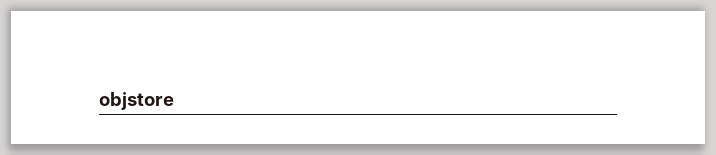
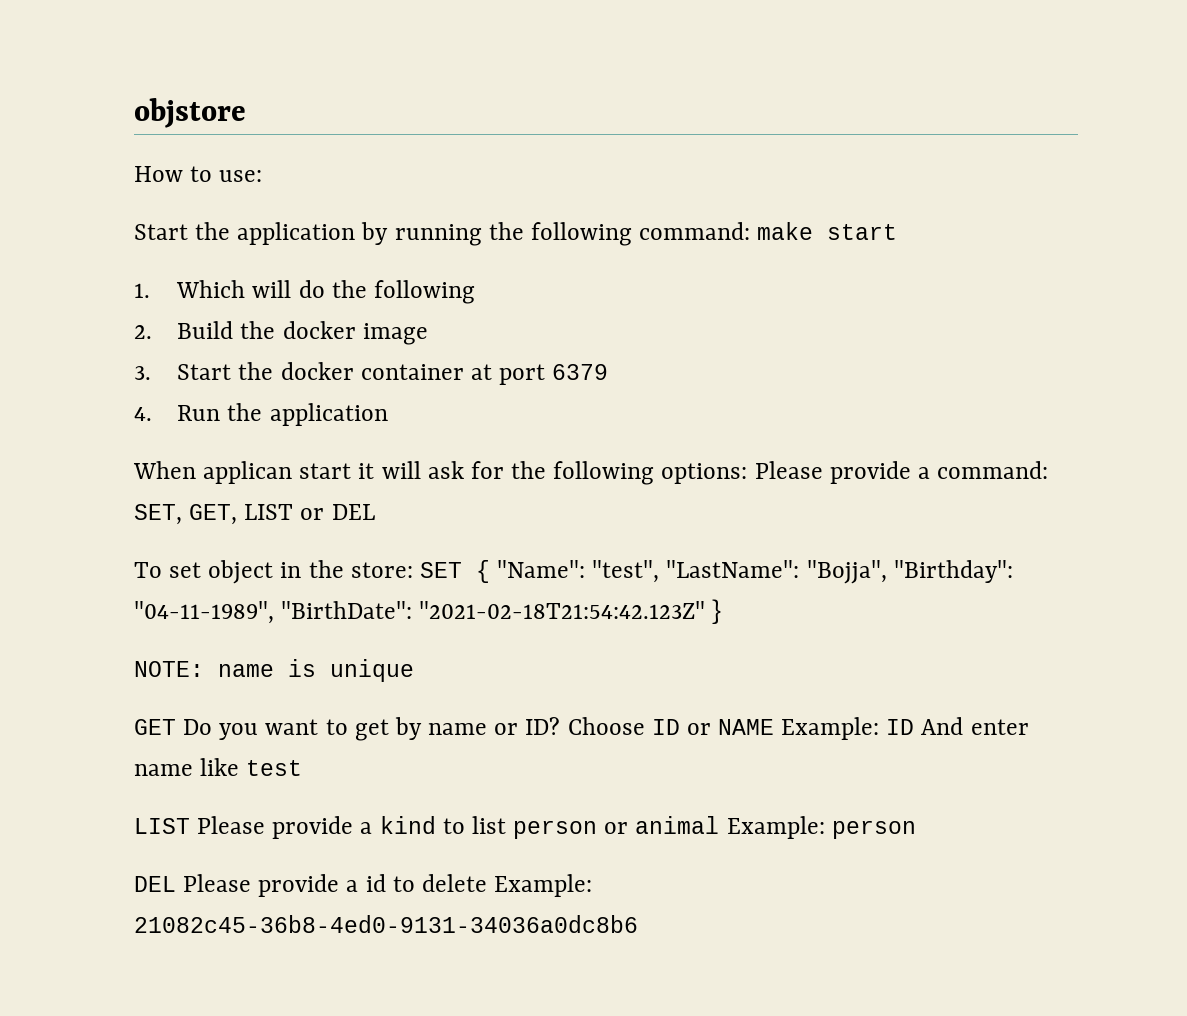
+ How to use:
+ Start the application by running the following command: make start
+ 1. Which will do the following
+ 2. Build the docker image
+ 3. Start the docker container at port 6379
+ 4. Run the application
+ When applican start it will ask for the following options: Please provide a command: SET, GET, LIST or DEL
+ To set object in the store: SET { "Name": "test", "LastName": "Bojja", "Birthday": "04-11-1989", "BirthDate": "2021-02-18T21:54:42.123Z" }
+ NOTE: name is unique
+ GET Do you want to get by name or ID? Choose ID or NAME Example: ID And enter name like test
+ LIST Please provide a kind to list person or animal Example: person
+ DEL Please provide a id to delete Example: 21082c45-36b8-4ed0-9131-34036a0dc8b6

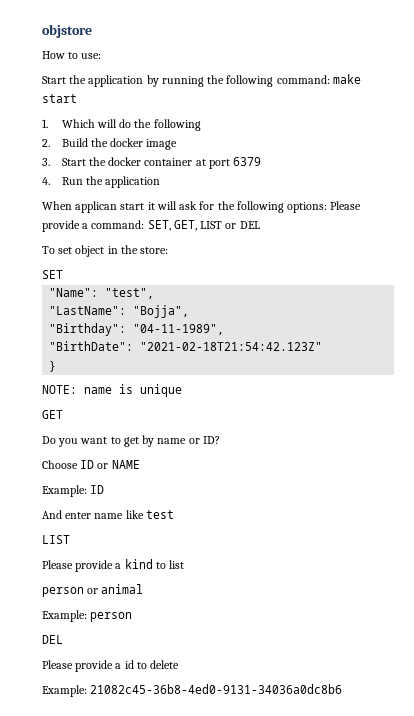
- To set object in the store: SET { "Name": "test", "LastName": "Bojja", "Birthday": "04-11-1989", "BirthDate": "2021-02-18T21:54:42.123Z" }
+ To set object in the store:
+ SET
+ "Name": "test",
+ "LastName": "Bojja",
+ "Birthday": "04-11-1989",
+ "BirthDate": "2021-02-18T21:54:42.123Z"
+ }
- GET Do you want to get by name or ID? Choose ID or NAME Example: ID And enter name like test
- LIST Please provide a kind to list person or animal Example: person
- DEL Please provide a id to delete Example: 21082c45-36b8-4ed0-9131-34036a0dc8b6
+ GET
+ Do you want to get by name or ID?
+ Choose ID or NAME
+ Example: ID
+ And enter name like test
+ LIST
+ Please provide a kind to list
+ person or animal
+ Example: person
+ DEL
+ Please provide a id to delete
+ Example: 21082c45-36b8-4ed0-9131-34036a0dc8b6

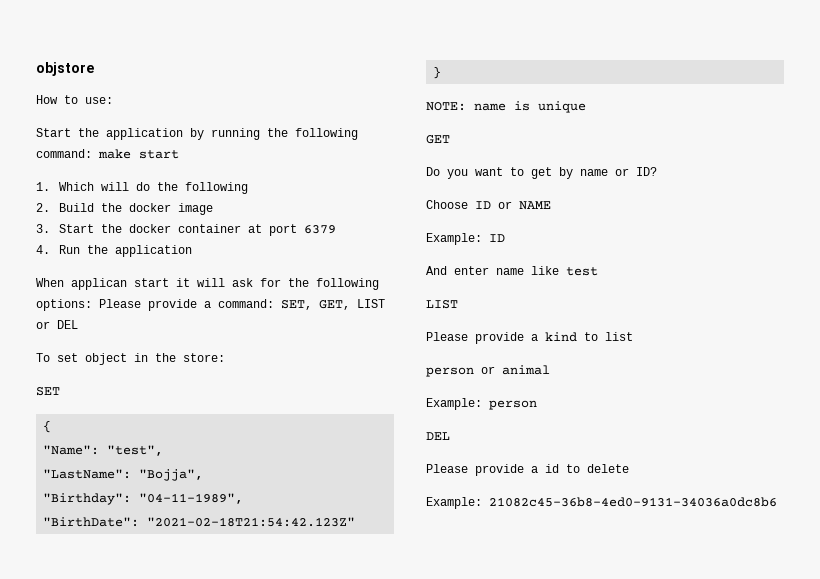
+ {

